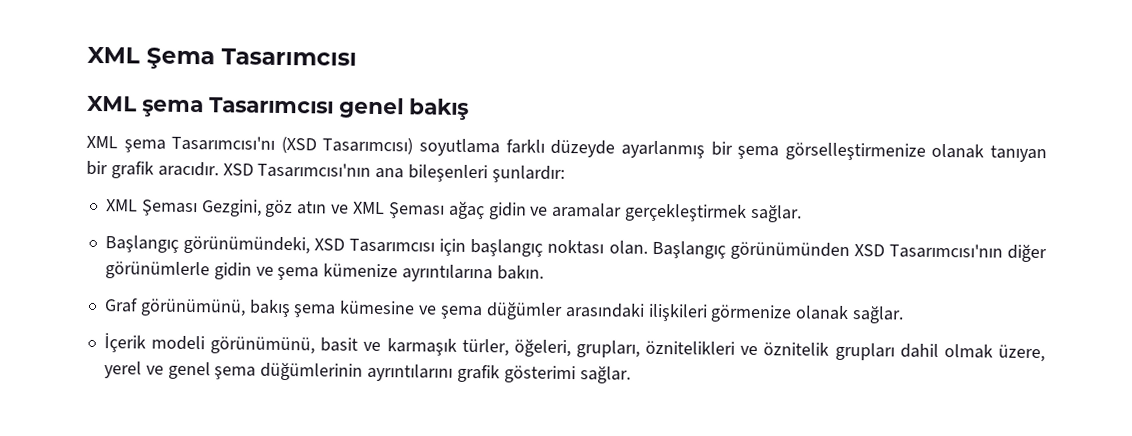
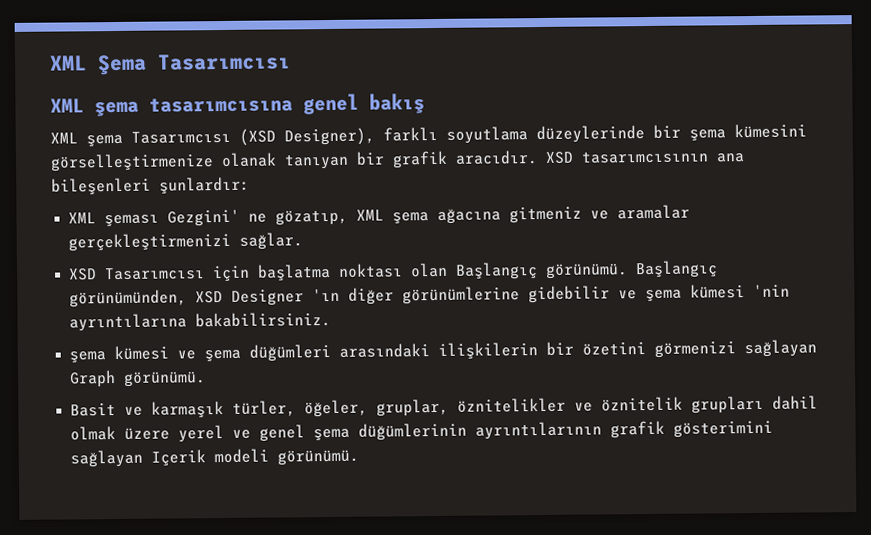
- XML şema Tasarımcısı genel bakış
+ XML şema tasarımcısına genel bakış
- XML şema Tasarımcısı'nı (XSD Tasarımcısı) soyutlama farklı düzeyde ayarlanmış bir şema görselleştirmenize olanak tanıyan bir grafik aracıdır.
+ XML şema Tasarımcısı (XSD Designer), farklı soyutlama düzeylerinde bir şema kümesini görselleştirmenize olanak tanıyan bir grafik aracıdır.
- XSD Tasarımcısı'nın ana bileşenleri şunlardır:
+ XSD tasarımcısının ana bileşenleri şunlardır:
- XML Şeması Gezgini, göz atın ve XML Şeması ağaç gidin ve aramalar gerçekleştirmek sağlar.
- Başlangıç görünümündeki, XSD Tasarımcısı için başlangıç noktası olan. Başlangıç görünümünden XSD Tasarımcısı'nın diğer görünümlerle gidin ve şema kümenize ayrıntılarına bakın.
- Graf görünümünü, bakış şema kümesine ve şema düğümler arasındaki ilişkileri görmenize olanak sağlar.
- İçerik modeli görünümünü, basit ve karmaşık türler, öğeleri, grupları, öznitelikleri ve öznitelik grupları dahil olmak üzere, yerel ve genel şema düğümlerinin ayrıntılarını grafik gösterimi sağlar.
+ XML şeması Gezgini' ne gözatıp, XML şema ağacına gitmeniz ve aramalar gerçekleştirmenizi sağlar.
+ XSD Tasarımcısı için başlatma noktası olan Başlangıç görünümü. Başlangıç görünümünden, XSD Designer 'ın diğer görünümlerine gidebilir ve şema kümesi 'nin ayrıntılarına bakabilirsiniz.
+ şema kümesi ve şema düğümleri arasındaki ilişkilerin bir özetini görmenizi sağlayan Graph görünümü.
+ Basit ve karmaşık türler, öğeler, gruplar, öznitelikler ve öznitelik grupları dahil olmak üzere yerel ve genel şema düğümlerinin ayrıntılarının grafik gösterimini sağlayan Içerik modeli görünümü.

